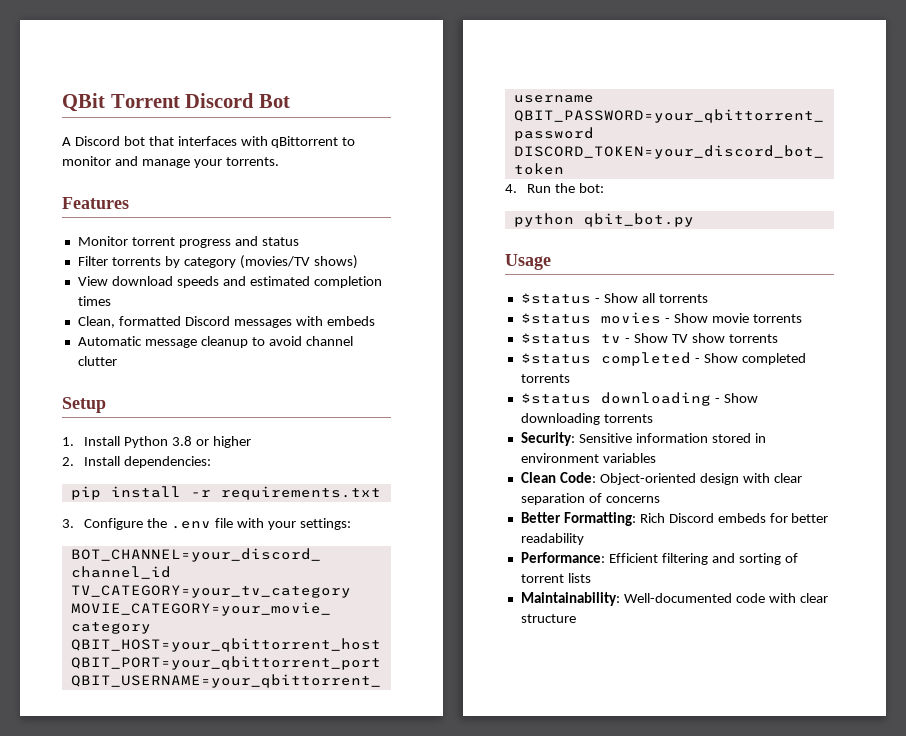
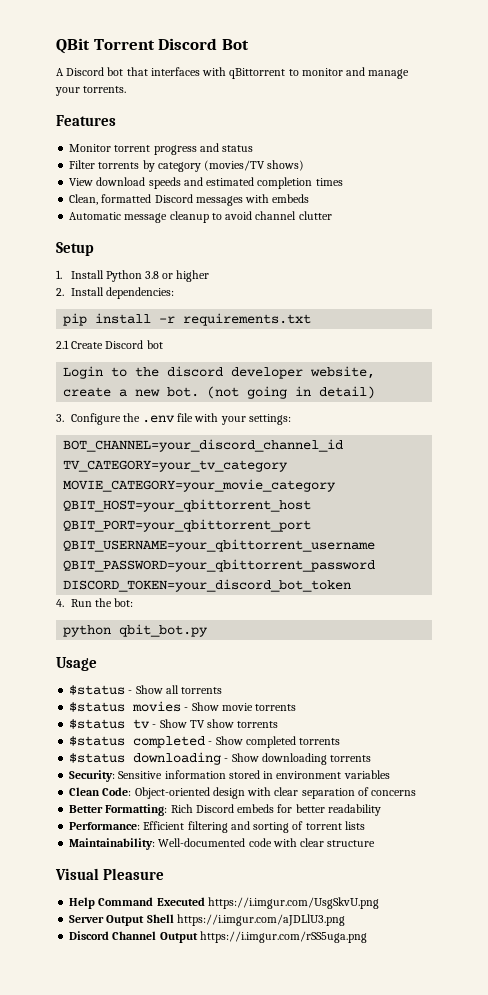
+ 2.1 Create Discord bot
+ Login to the discord developer website, create a new bot. (not going in detail)
+ Visual Pleasure
+ Help Command Executed https://i.imgur.com/UsgSkvU.png
+ Server Output Shell https://i.imgur.com/aJDLlU3.png
+ Discord Channel Output https://i.imgur.com/rSS5uga.png

